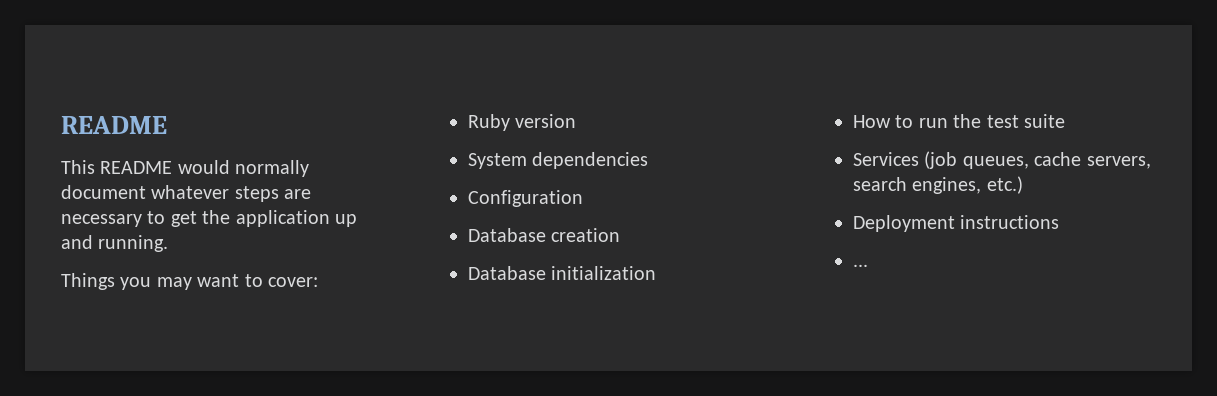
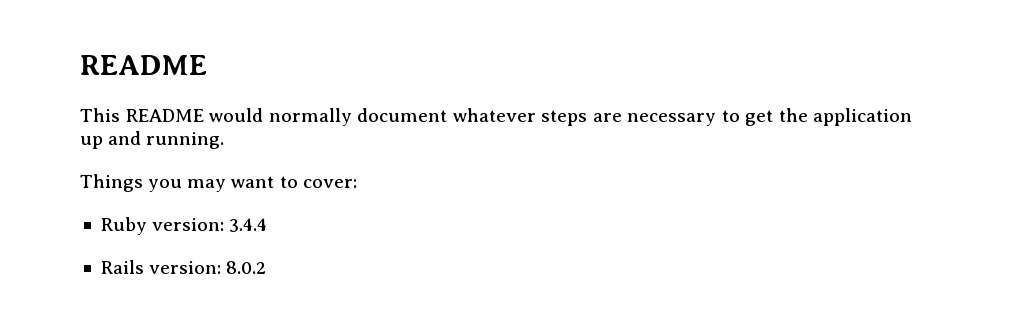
- Ruby version
- System dependencies
- Configuration
- Database creation
- Database initialization
- How to run the test suite
- Services (job queues, cache servers, search engines, etc.)
- Deployment instructions
- ...
+ Ruby version: 3.4.4
+ Rails version: 8.0.2

